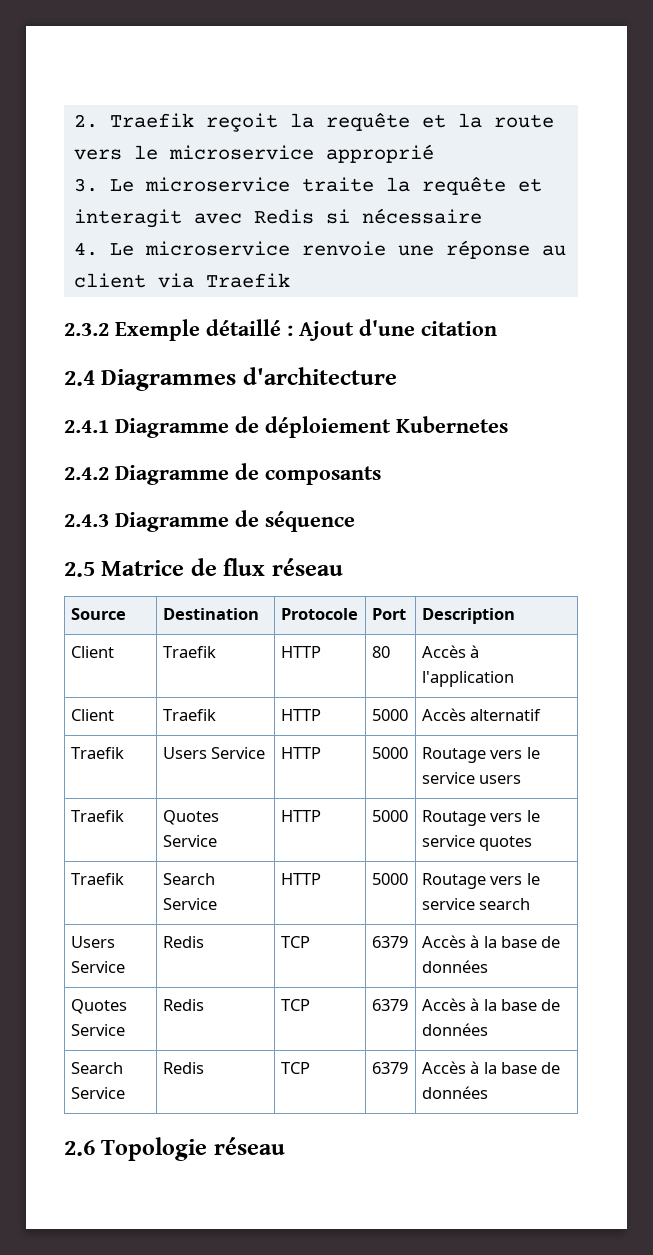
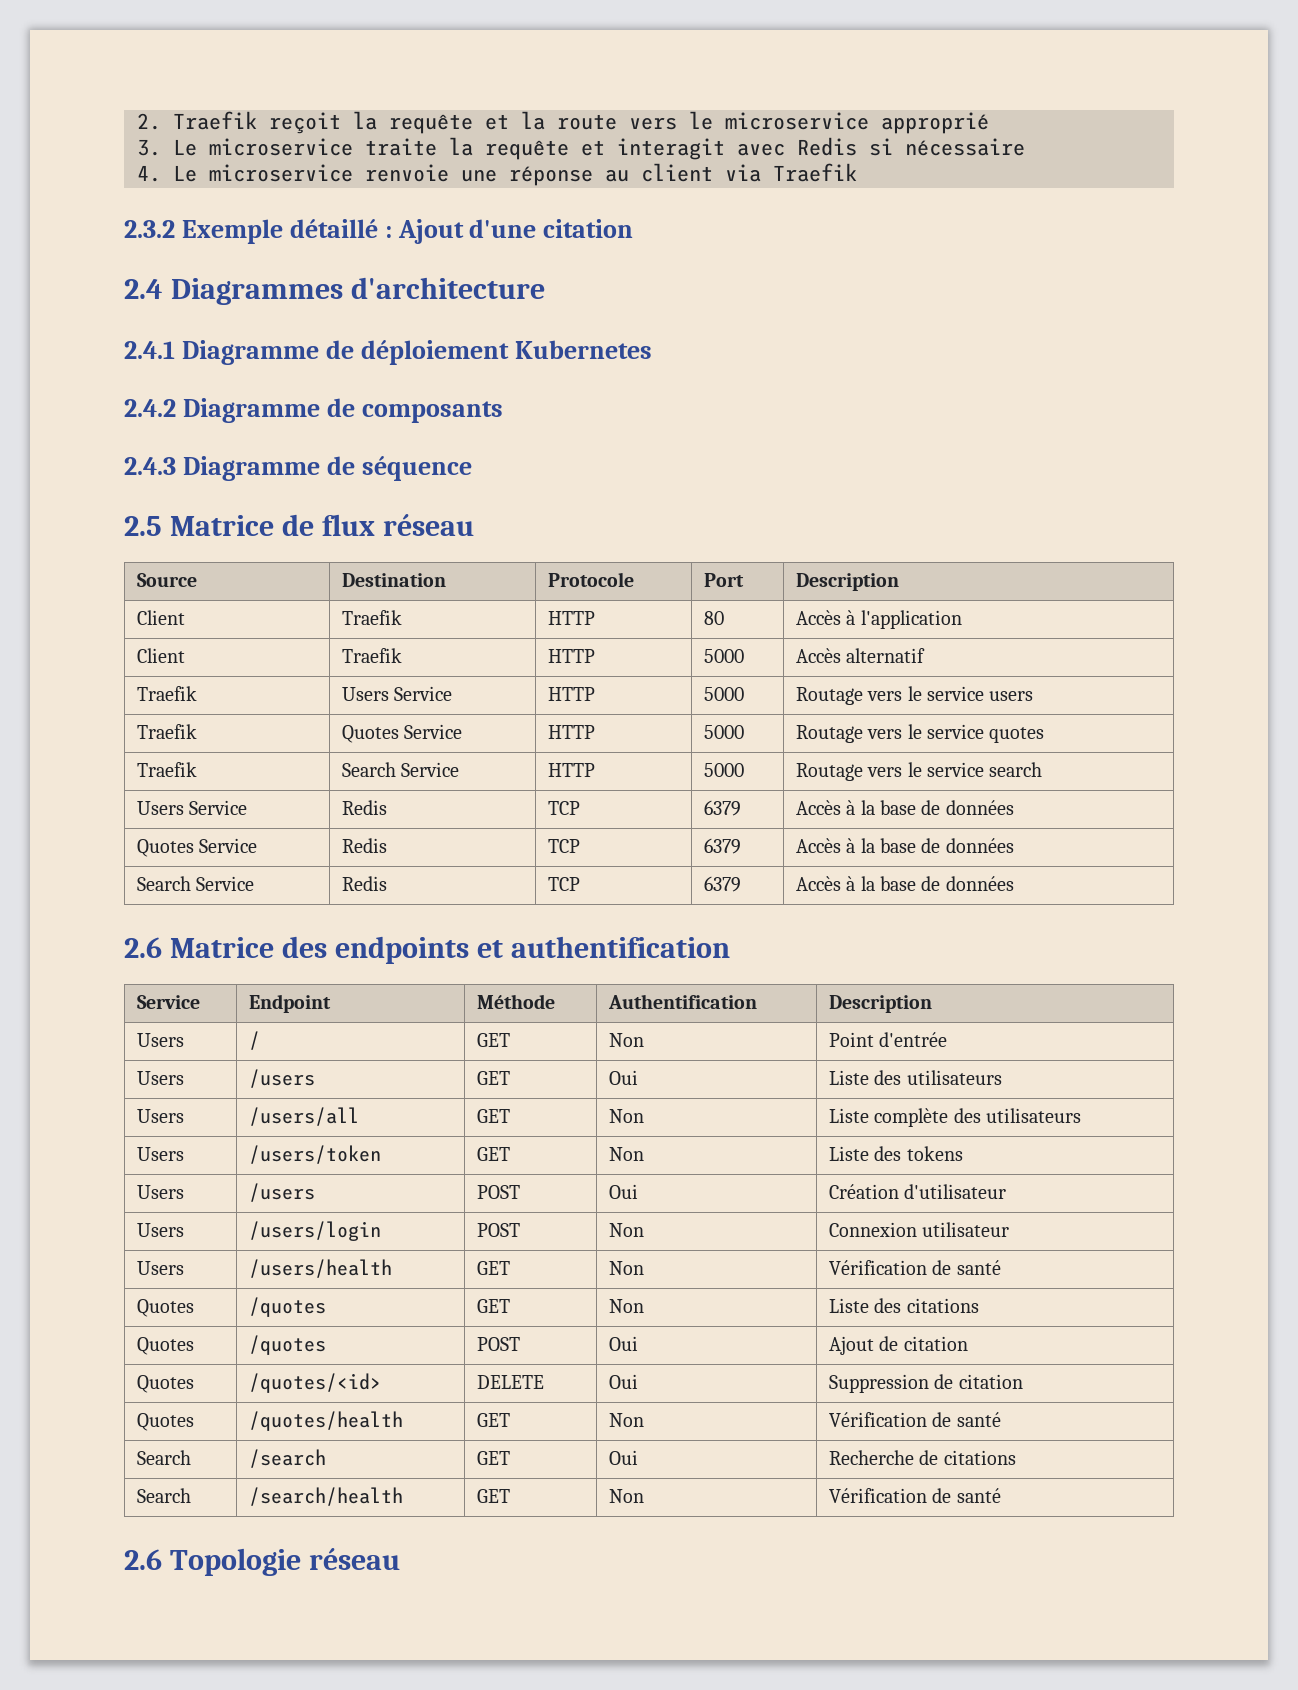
+ 2.6 Matrice des endpoints et authentification
+ Service | Endpoint | Méthode | Authentification | Description
+ Users | / | GET | Non | Point d'entrée
+ Users | /users | GET | Oui | Liste des utilisateurs
+ Users | /users/all | GET | Non | Liste complète des utilisateurs
+ Users | /users/token | GET | Non | Liste des tokens
+ Users | /users | POST | Oui | Création d'utilisateur
+ Users | /users/login | POST | Non | Connexion utilisateur
+ Users | /users/health | GET | Non | Vérification de santé
+ Quotes | /quotes | GET | Non | Liste des citations
+ Quotes | /quotes | POST | Oui | Ajout de citation
+ Quotes | /quotes/<id> | DELETE | Oui | Suppression de citation
+ Quotes | /quotes/health | GET | Non | Vérification de santé
+ Search | /search | GET | Oui | Recherche de citations
+ Search | /search/health | GET | Non | Vérification de santé

